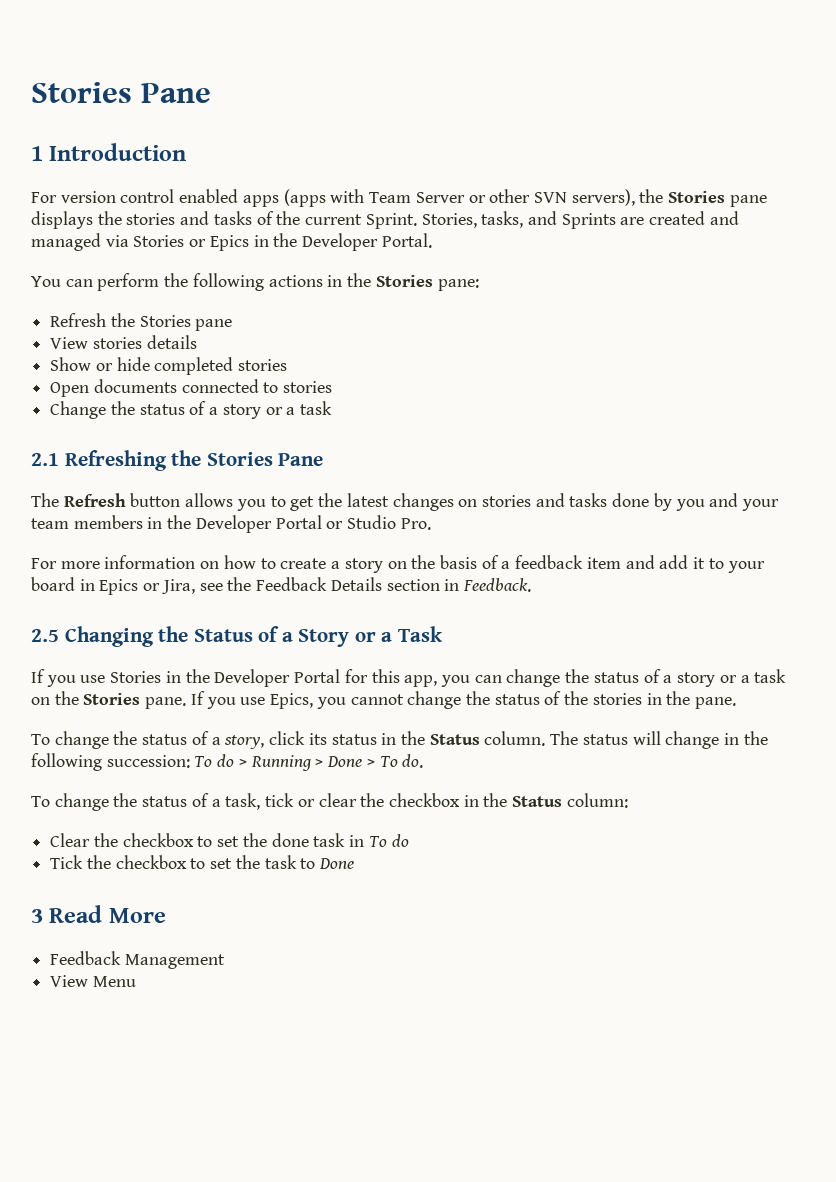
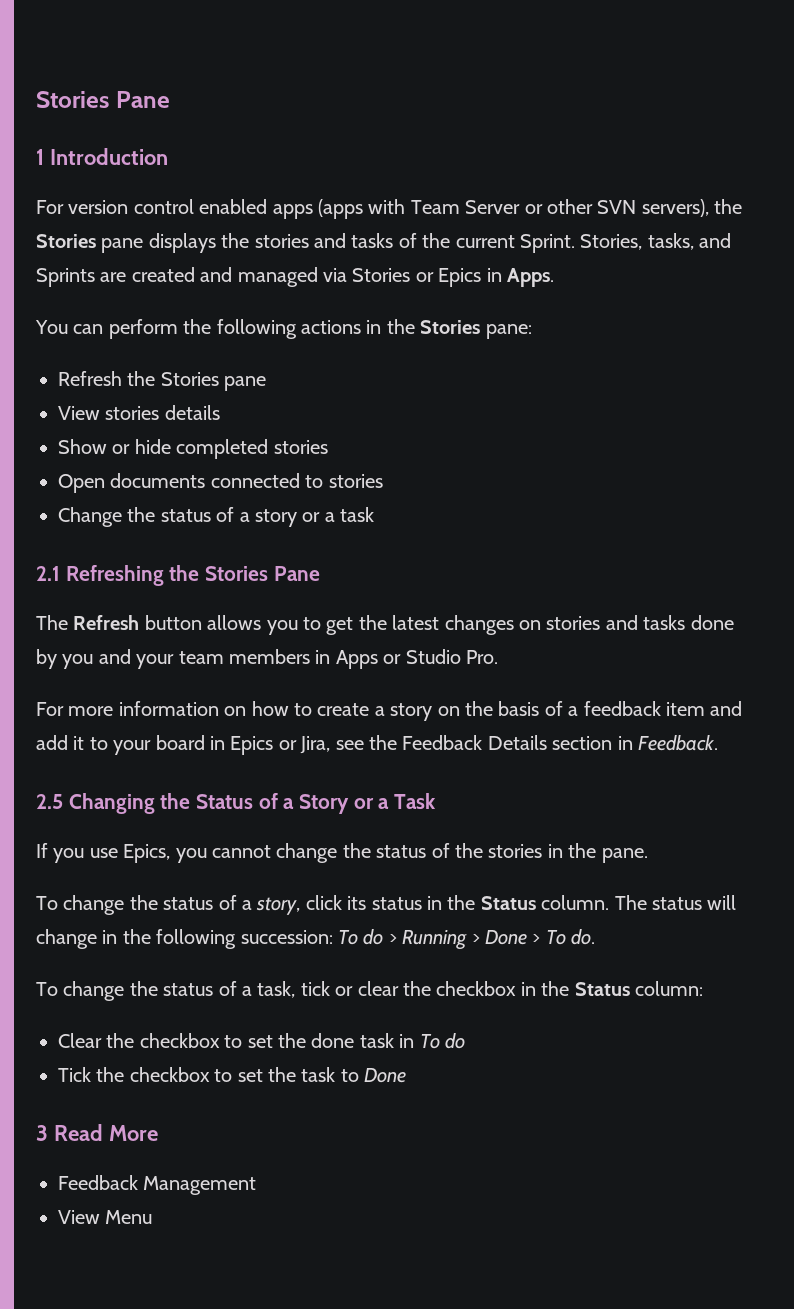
- Stories, tasks, and Sprints are created and managed via Stories or Epics in the Developer Portal.
+ Stories, tasks, and Sprints are created and managed via Stories or Epics in Apps.
- The Refresh button allows you to get the latest changes on stories and tasks done by you and your team members in the Developer Portal or Studio Pro.
+ The Refresh button allows you to get the latest changes on stories and tasks done by you and your team members in Apps or Studio Pro.
- If you use Stories in the Developer Portal for this app, you can change the status of a story or a task on the Stories pane. If you use Epics, you cannot change the status of the stories in the pane.
+ If you use Epics, you cannot change the status of the stories in the pane.

